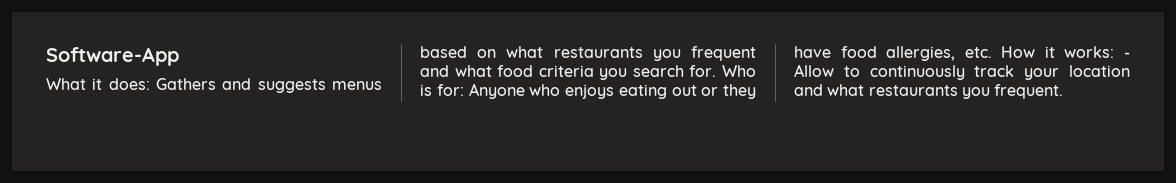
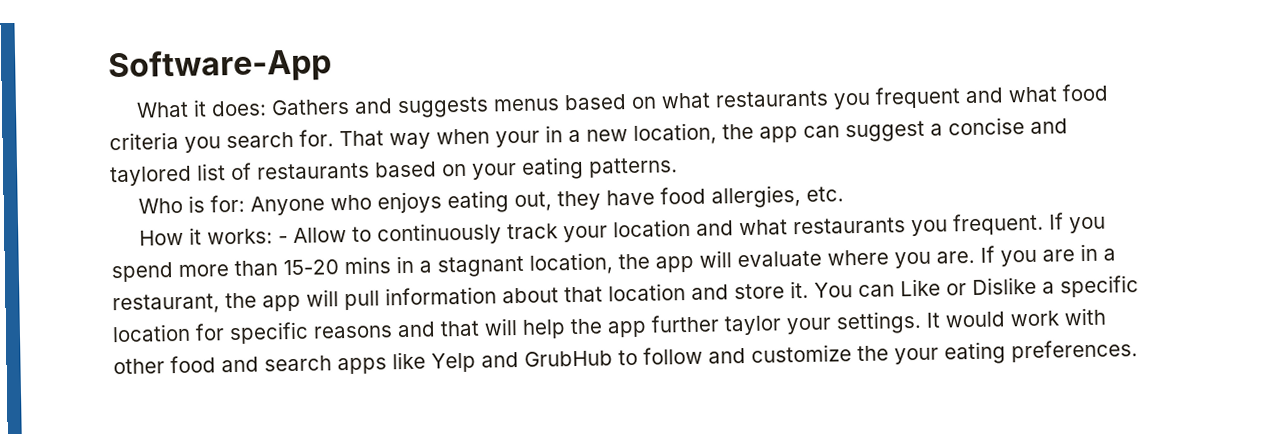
- What it does: Gathers and suggests menus based on what restaurants you frequent and what food criteria you search for. Who is for: Anyone who enjoys eating out or they have food allergies, etc. How it works: - Allow to continuously track your location and what restaurants you frequent.
+ What it does: Gathers and suggests menus based on what restaurants you frequent and what food criteria you search for. That way when your in a new location, the app can suggest a concise and taylored list of restaurants based on your eating patterns.
+ Who is for: Anyone who enjoys eating out, they have food allergies, etc.
+ How it works: - Allow to continuously track your location and what restaurants you frequent.
+ If you spend more than 15-20 mins in a stagnant location, the app will evaluate where you are. If you are in a restaurant, the app will pull information about that location and store it. You can Like or Dislike a specific location for specific reasons and that will help the app further taylor your settings. It would work with other food and search apps like Yelp and GrubHub to follow and customize the your eating preferences.

